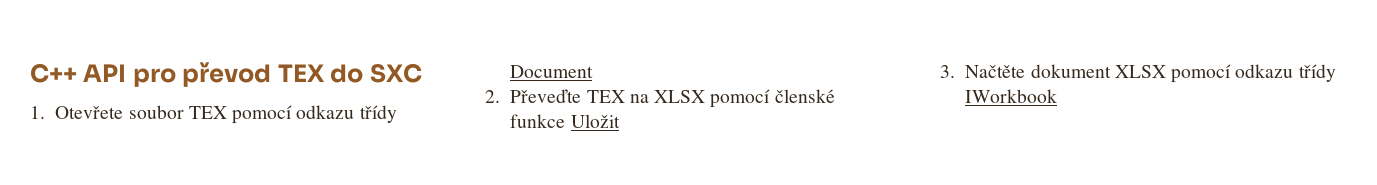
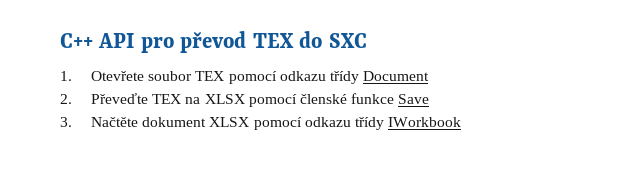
- 2. Převeďte TEX na XLSX pomocí členské funkce Uložit
+ 2. Převeďte TEX na XLSX pomocí členské funkce Save

